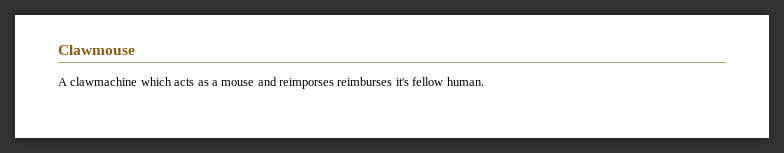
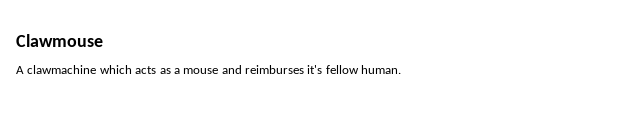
- A clawmachine which acts as a mouse and reimporses reimburses it's fellow human.
+ A clawmachine which acts as a mouse and reimburses it's fellow human.

